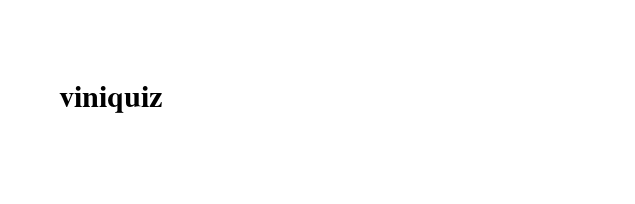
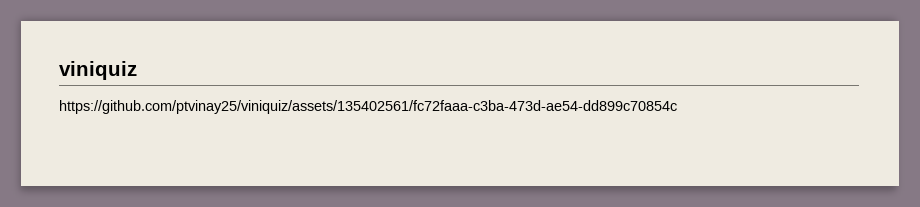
+ https://github.com/ptvinay25/viniquiz/assets/135402561/fc72faaa-c3ba-473d-ae54-dd899c70854c

